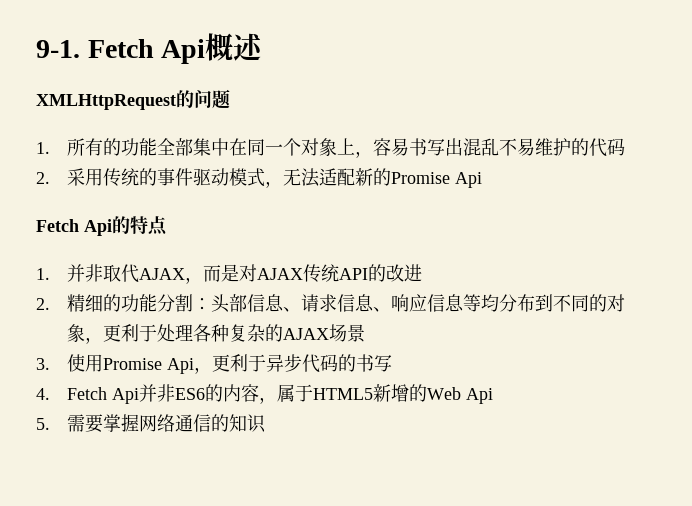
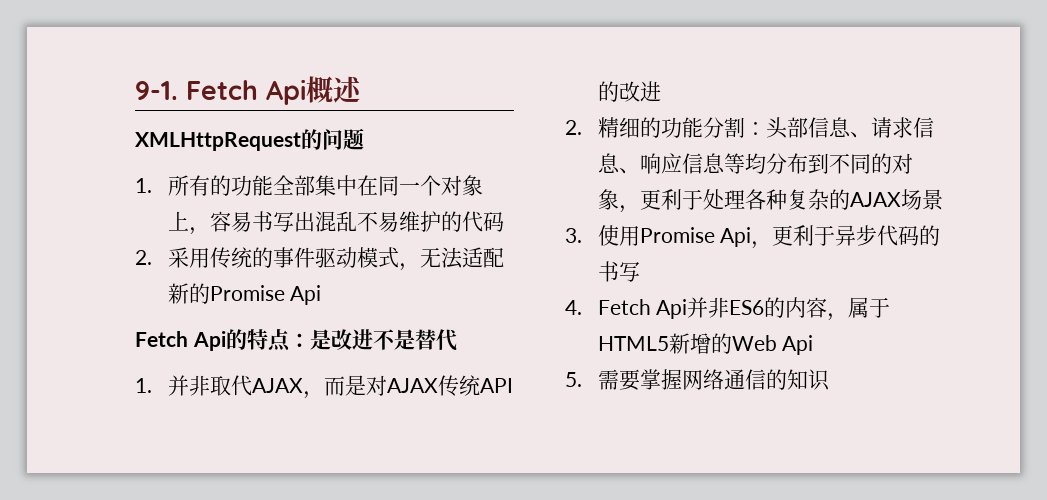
- Fetch Api的特点
+ Fetch Api的特点：是改进不是替代

